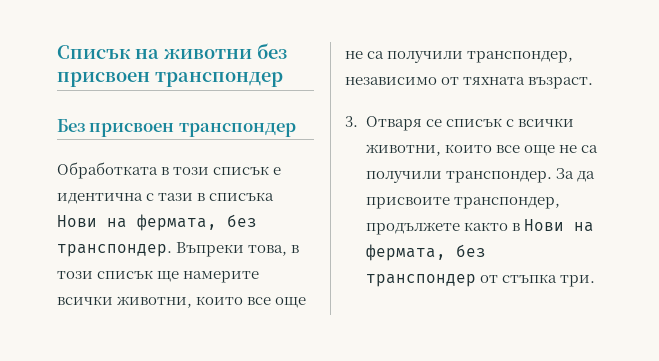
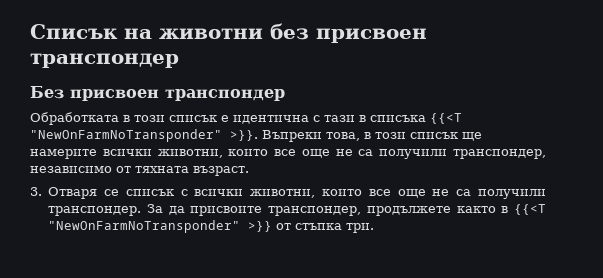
- Обработката в този списък е идентична с тази в списъка Нови на фермата, без транспондер.
+ Обработката в този списък е идентична с тази в списъка {{<T "NewOnFarmNoTransponder" >}}.
- За да присвоите транспондер, продължете както в Нови на фермата, без транспондер от стъпка три.
+ За да присвоите транспондер, продължете както в {{<T "NewOnFarmNoTransponder" >}} от стъпка три.

